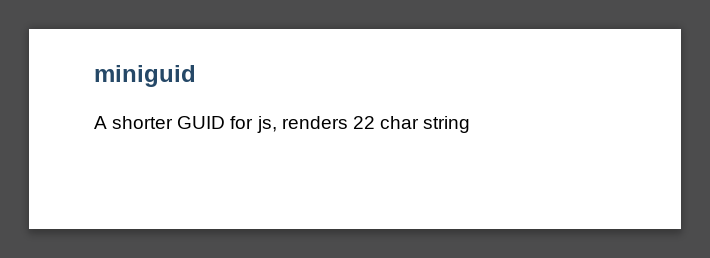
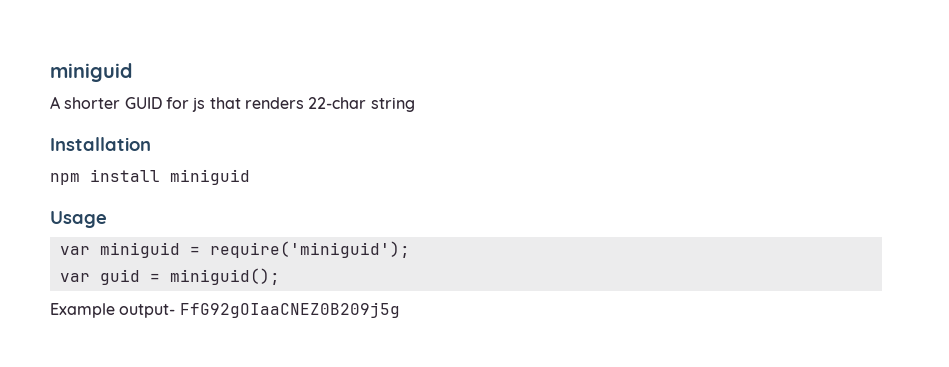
- A shorter GUID for js, renders 22 char string
+ A shorter GUID for js that renders 22-char string
+ Installation
+ npm install miniguid
+ Usage
+ var miniguid = require('miniguid');
+ var guid = miniguid();
+ Example output- FfG92gOIaaCNEZ0B209j5g

